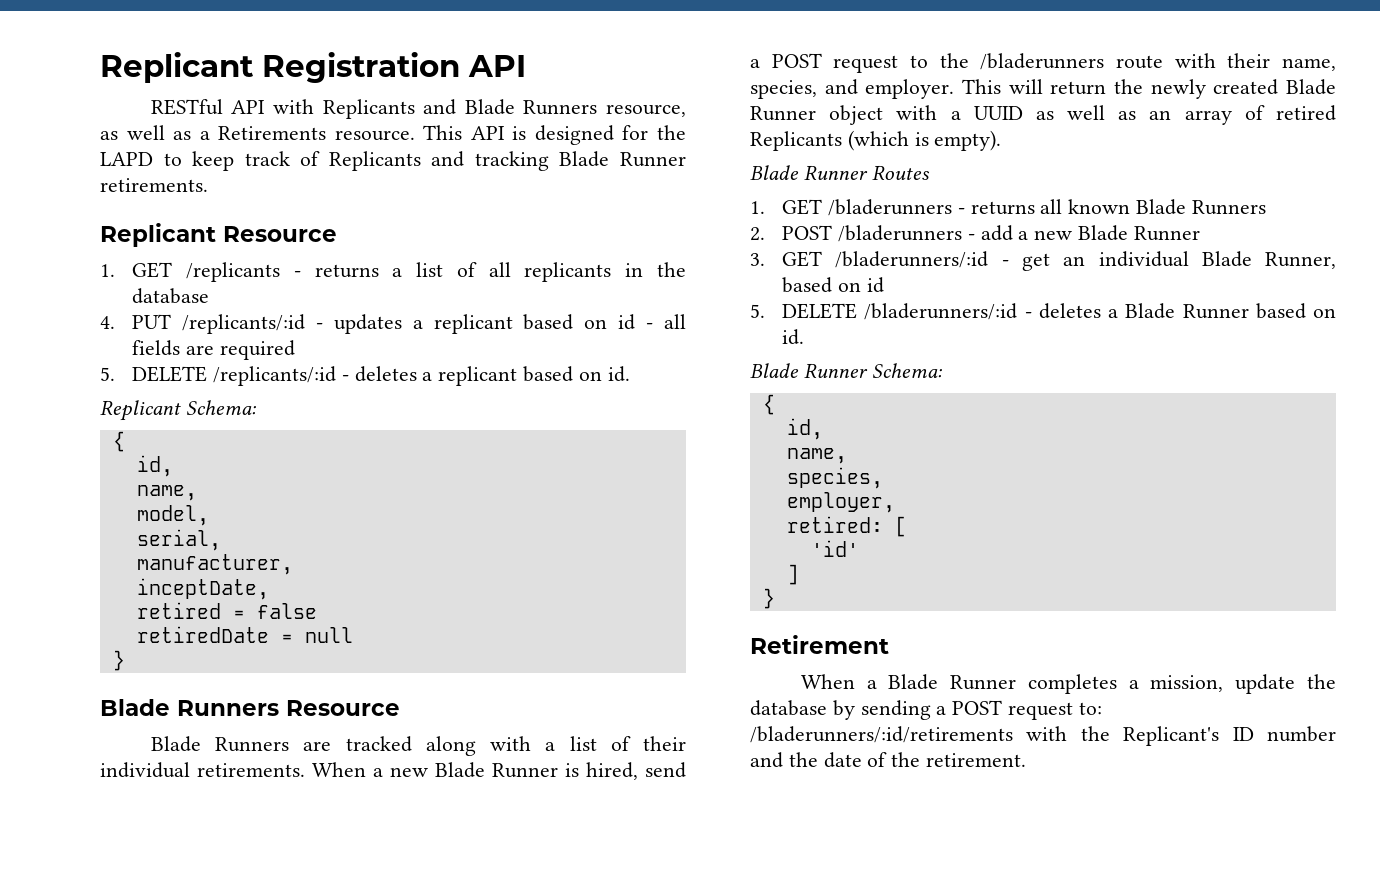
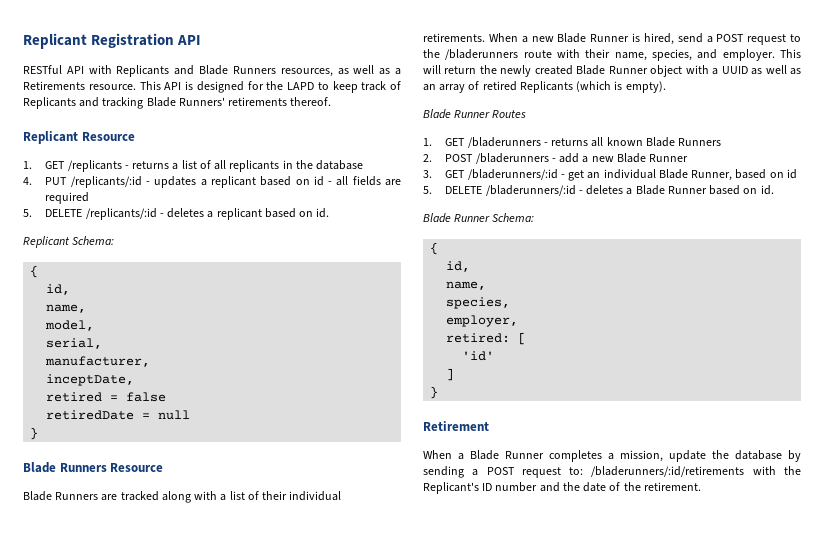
- RESTful API with Replicants and Blade Runners resource, as well as a Retirements resource.
+ RESTful API with Replicants and Blade Runners resources, as well as a Retirements resource.
- This API is designed for the LAPD to keep track of Replicants and tracking Blade Runner retirements.
+ This API is designed for the LAPD to keep track of Replicants and tracking Blade Runners' retirements thereof.

